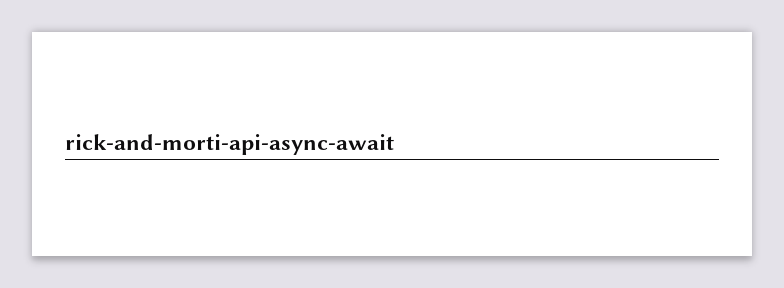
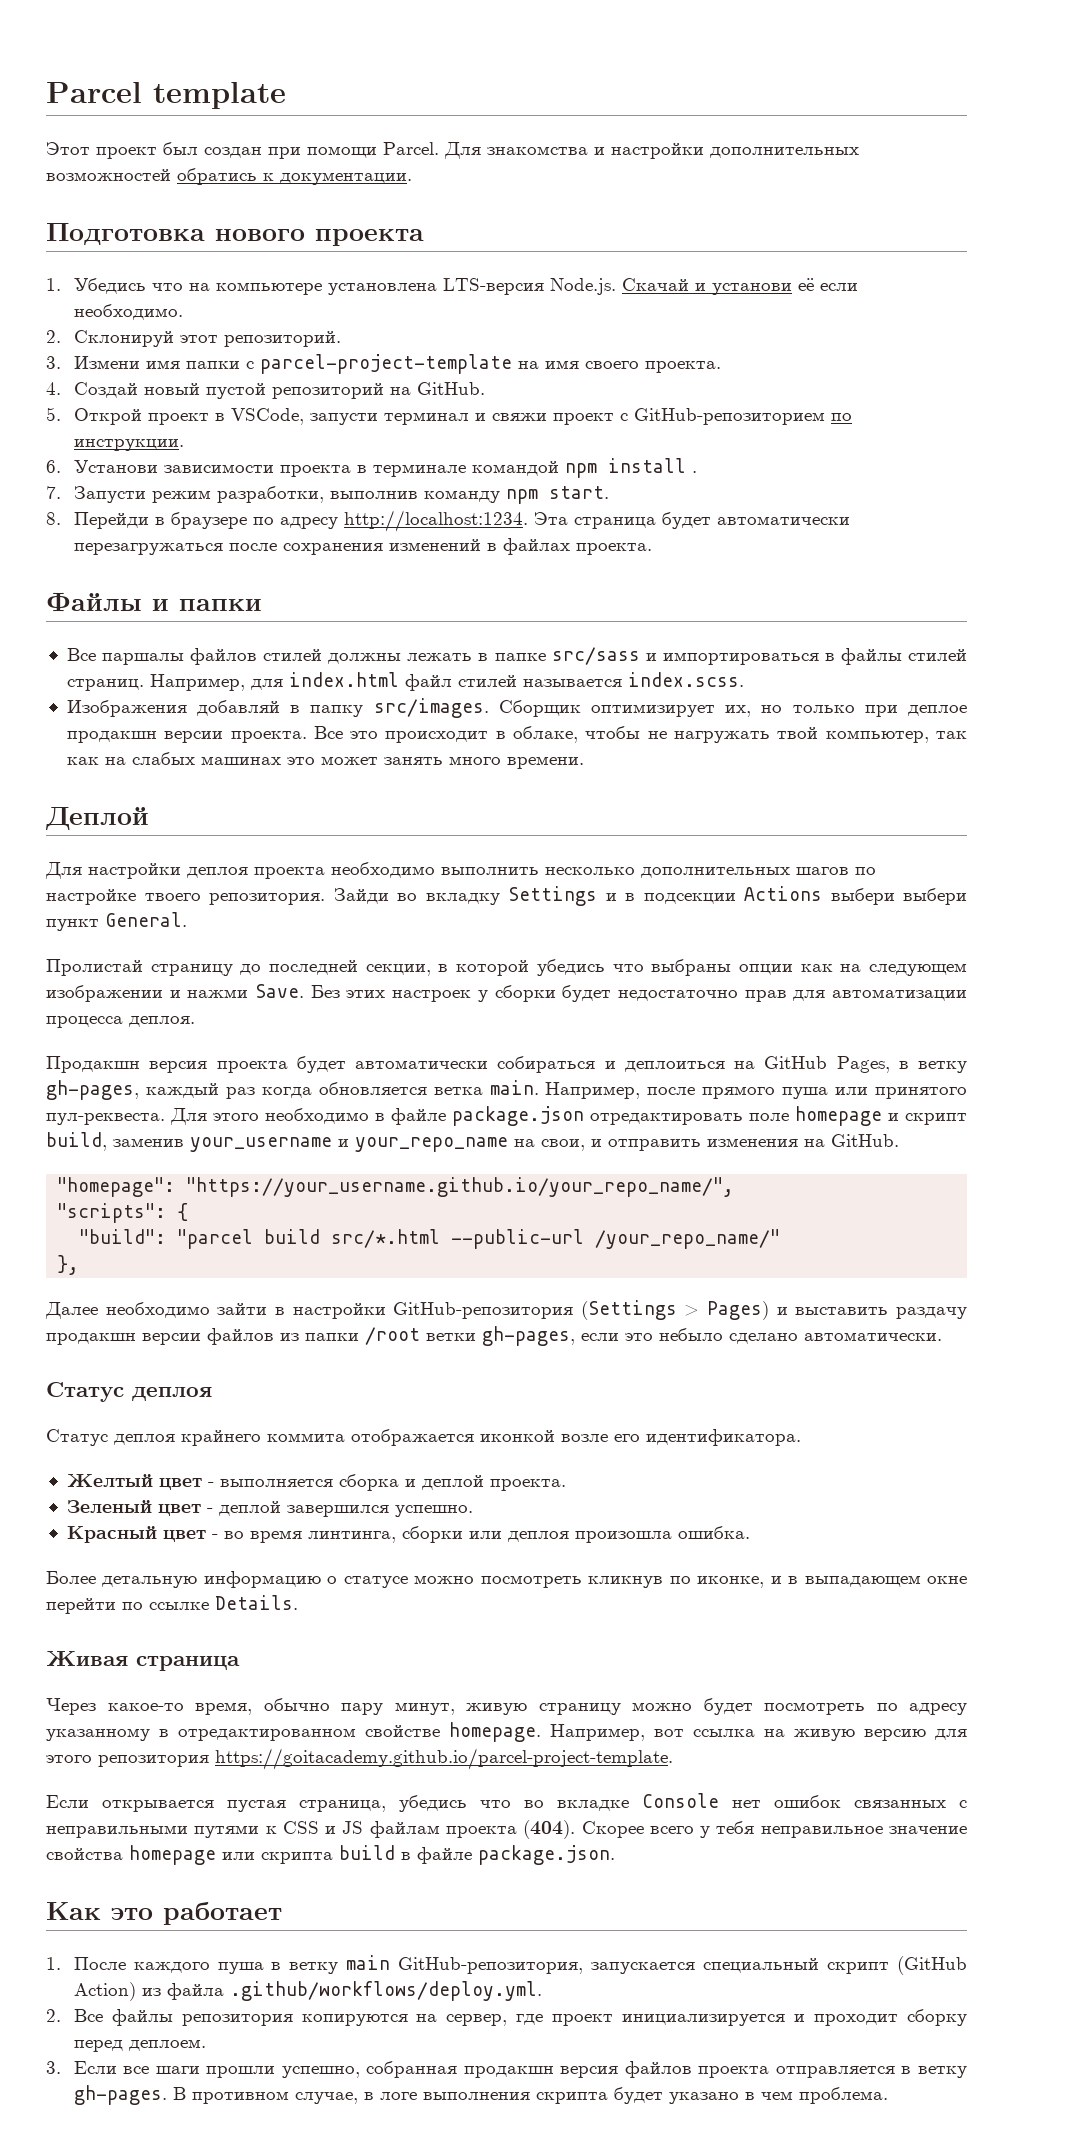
- rick-and-morti-api-async-await
+ Parcel template
+ Этот проект был создан при помощи Parcel. Для знакомства и настройки дополнительных возможностей обратись к документации.
+ Подготовка нового проекта
+ 1. Убедись что на компьютере установлена LTS-версия Node.js. Скачай и установи её если необходимо.
+ 2. Склонируй этот репозиторий.
+ 3. Измени имя папки с parcel-project-template на имя своего проекта.
+ 4. Создай новый пустой репозиторий на GitHub.
+ 5. Открой проект в VSCode, запусти терминал и свяжи проект с GitHub-репозиторием по инструкции.
+ 6. Установи зависимости проекта в терминале командой npm install .
+ 7. Запусти режим разработки, выполнив команду npm start.
+ 8. Перейди в браузере по адресу http://localhost:1234. Эта страница будет автоматически перезагружаться после сохранения изменений в файлах проекта.
+ Файлы и папки
+ Все паршалы файлов стилей должны лежать в папке src/sass и импортироваться в файлы стилей страниц. Например, для index.html файл стилей называется index.scss.
+ Изображения добавляй в папку src/images. Сборщик оптимизирует их, но только при деплое продакшн версии проекта. Все это происходит в облаке, чтобы не нагружать твой компьютер, так как на слабых машинах это может занять много времени.
+ Деплой
+ Для настройки деплоя проекта необходимо выполнить несколько дополнительных шагов по настройке твоего репозитория. Зайди во вкладку Settings и в подсекции Actions выбери выбери пункт General.
+ Пролистай страницу до последней секции, в которой убедись что выбраны опции как на следующем изображении и нажми Save. Без этих настроек у сборки будет недостаточно прав для автоматизации процесса деплоя.
+ Продакшн версия проекта будет автоматически собираться и деплоиться на GitHub Pages, в ветку gh-pages, каждый раз когда обновляется ветка main. Например, после прямого пуша или принятого пул-реквеста. Для этого необходимо в файле package.json отредактировать поле homepage и скрипт build, заменив your_username и your_repo_name на свои, и отправить изменения на GitHub.
+ "homepage": "https://your_username.github.io/your_repo_name/",
+ "scripts": {
+ "build": "parcel build src/*.html --public-url /your_repo_name/"
+ },
+ Далее необходимо зайти в настройки GitHub-репозитория (Settings > Pages) и выставить раздачу продакшн версии файлов из папки /root ветки gh-pages, если это небыло сделано автоматически.
+ Статус деплоя
+ Статус деплоя крайнего коммита отображается иконкой возле его идентификатора.
+ Желтый цвет - выполняется сборка и деплой проекта.
+ Зеленый цвет - деплой завершился успешно.
+ Красный цвет - во время линтинга, сборки или деплоя произошла ошибка.
+ Более детальную информацию о статусе можно посмотреть кликнув по иконке, и в выпадающем окне перейти по ссылке Details.
+ Живая страница
+ Через какое-то время, обычно пару минут, живую страницу можно будет посмотреть по адресу указанному в отредактированном свойстве homepage. Например, вот ссылка на живую версию для этого репозитория https://goitacademy.github.io/parcel-project-template.
+ Если открывается пустая страница, убедись что во вкладке Console нет ошибок связанных с неправильными путями к CSS и JS файлам проекта (404). Скорее всего у тебя неправильное значение свойства homepage или скрипта build в файле package.json.
+ Как это работает
+ 1. После каждого пуша в ветку main GitHub-репозитория, запускается специальный скрипт (GitHub Action) из файла .github/workflows/deploy.yml.
+ 2. Все файлы репозитория копируются на сервер, где проект инициализируется и проходит сборку перед деплоем.
+ 3. Если все шаги прошли успешно, собранная продакшн версия файлов проекта отправляется в ветку gh-pages. В противном случае, в логе выполнения скрипта будет указано в чем проблема.

